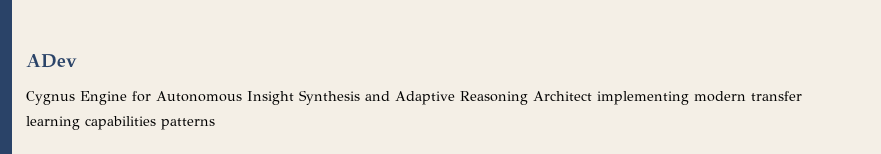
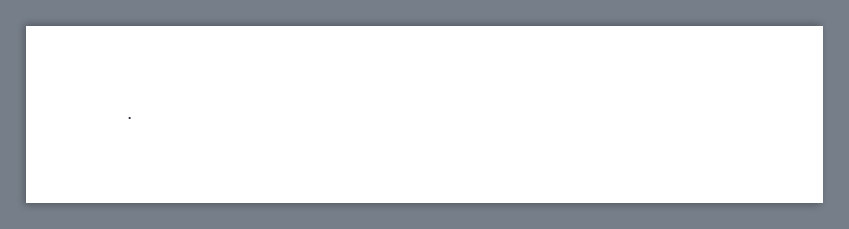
- ADev
- Cygnus Engine for Autonomous Insight Synthesis and Adaptive Reasoning Architect implementing modern transfer learning capabilities patterns
+ .

